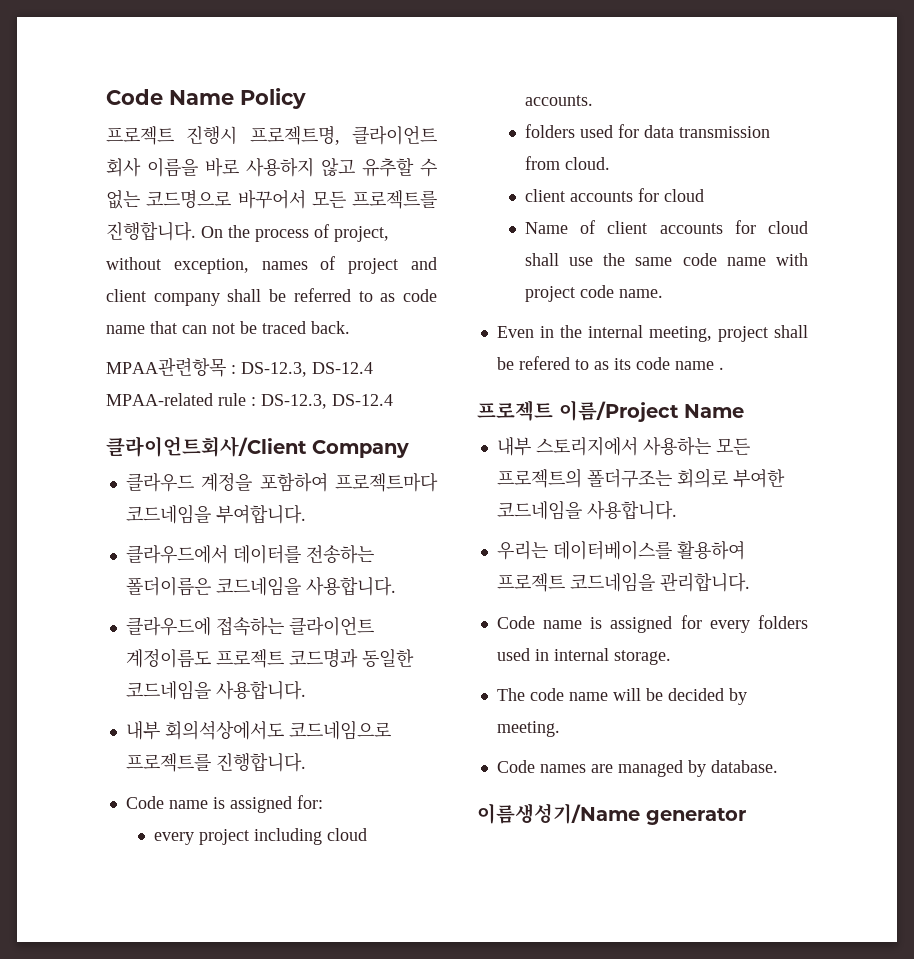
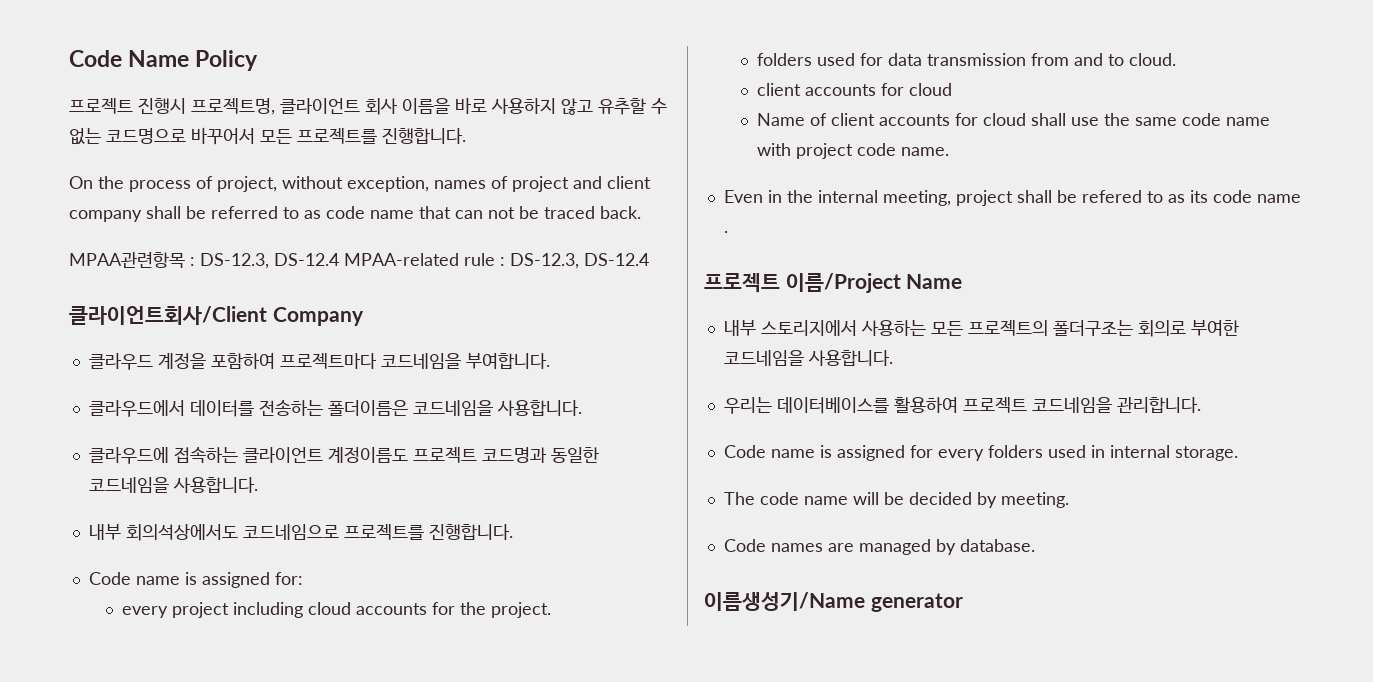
- 프로젝트 진행시 프로젝트명, 클라이언트 회사 이름을 바로 사용하지 않고 유추할 수 없는 코드명으로 바꾸어서 모든 프로젝트를 진행합니다. On the process of project, without exception, names of project and client company shall be referred to as code name that can not be traced back.
+ 프로젝트 진행시 프로젝트명, 클라이언트 회사 이름을 바로 사용하지 않고 유추할 수 없는 코드명으로 바꾸어서 모든 프로젝트를 진행합니다.
+ On the process of project, without exception, names of project and client company shall be referred to as code name that can not be traced back.
- every project including cloud accounts.
+ every project including cloud accounts for the project.
- folders used for data transmission from cloud.
+ folders used for data transmission from and to cloud.

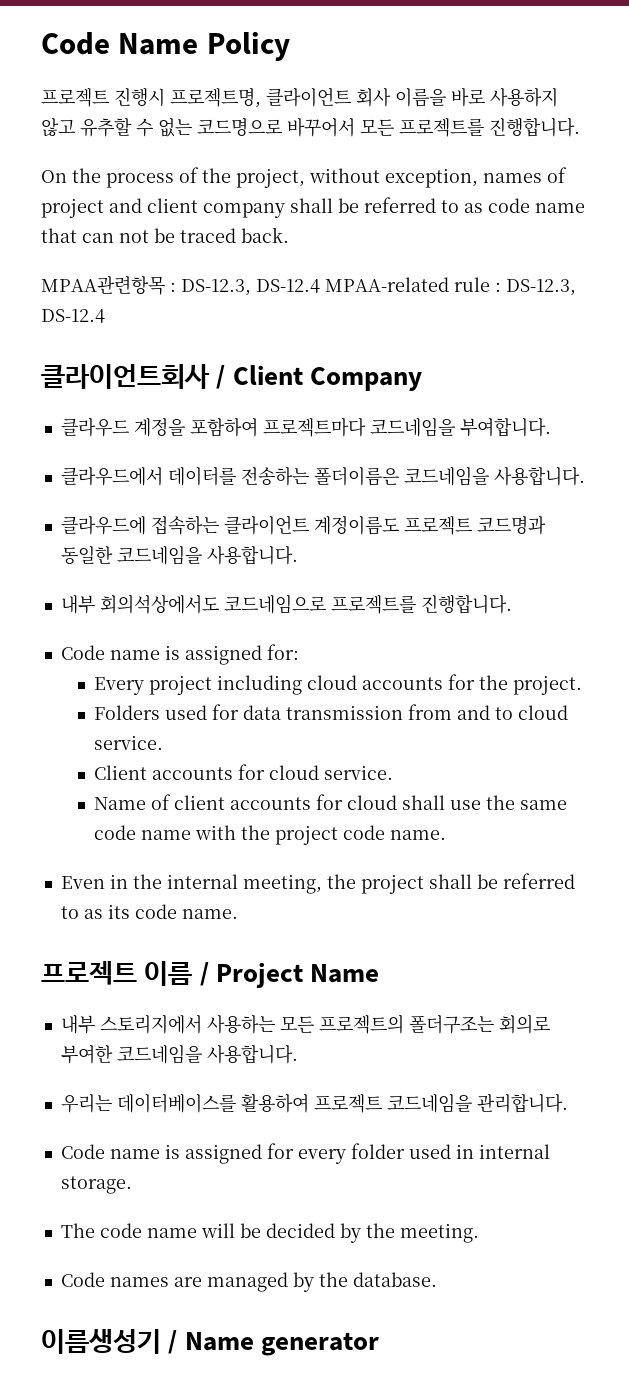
- On the process of project, without exception, names of project and client company shall be referred to as code name that can not be traced back.
+ On the process of the project, without exception, names of project and client company shall be referred to as code name that can not be traced back.
- 클라이언트회사/Client Company
+ 클라이언트회사 / Client Company
- every project including cloud accounts for the project.
+ Every project including cloud accounts for the project.
- folders used for data transmission from and to cloud.
- client accounts for cloud
+ Folders used for data transmission from and to cloud service.
+ Client accounts for cloud service.
- Name of client accounts for cloud shall use the same code name with project code name.
+ Name of client accounts for cloud shall use the same code name with the project code name.
- Even in the internal meeting, project shall be refered to as its code name .
- 프로젝트 이름/Project Name
+ Even in the internal meeting, the project shall be referred to as its code name.
+ 프로젝트 이름 / Project Name
- Code name is assigned for every folders used in internal storage.
+ Code name is assigned for every folder used in internal storage.
- The code name will be decided by meeting.
+ The code name will be decided by the meeting.
- Code names are managed by database.
+ Code names are managed by the database.
- 이름생성기/Name generator
+ 이름생성기 / Name generator

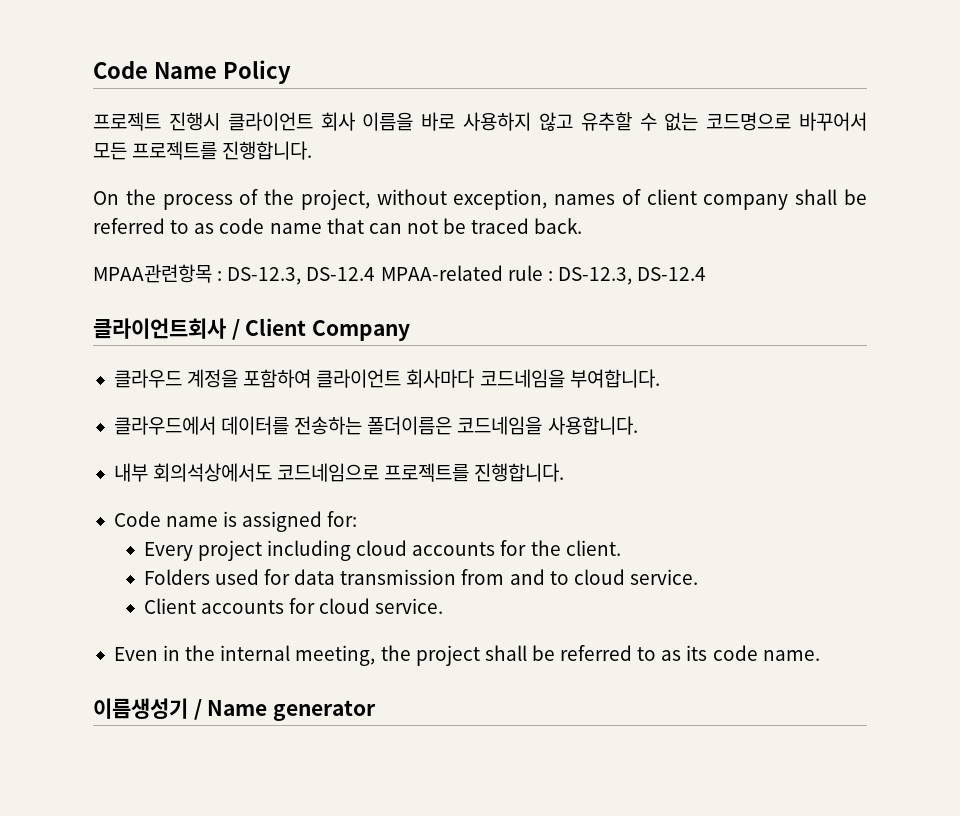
- 프로젝트 진행시 프로젝트명, 클라이언트 회사 이름을 바로 사용하지 않고 유추할 수 없는 코드명으로 바꾸어서 모든 프로젝트를 진행합니다.
+ 프로젝트 진행시 클라이언트 회사 이름을 바로 사용하지 않고 유추할 수 없는 코드명으로 바꾸어서 모든 프로젝트를 진행합니다.
- On the process of the project, without exception, names of project and client company shall be referred to as code name that can not be traced back.
+ On the process of the project, without exception, names of client company shall be referred to as code name that can not be traced back.
- 클라우드 계정을 포함하여 프로젝트마다 코드네임을 부여합니다.
+ 클라우드 계정을 포함하여 클라이언트 회사마다 코드네임을 부여합니다.
- 클라우드에 접속하는 클라이언트 계정이름도 프로젝트 코드명과 동일한 코드네임을 사용합니다.
- Every project including cloud accounts for the project.
+ Every project including cloud accounts for the client.
- Name of client accounts for cloud shall use the same code name with the project code name.
- 프로젝트 이름 / Project Name
- 내부 스토리지에서 사용하는 모든 프로젝트의 폴더구조는 회의로 부여한 코드네임을 사용합니다.
- 우리는 데이터베이스를 활용하여 프로젝트 코드네임을 관리합니다.
- Code name is assigned for every folder used in internal storage.
- The code name will be decided by the meeting.
- Code names are managed by the database.

